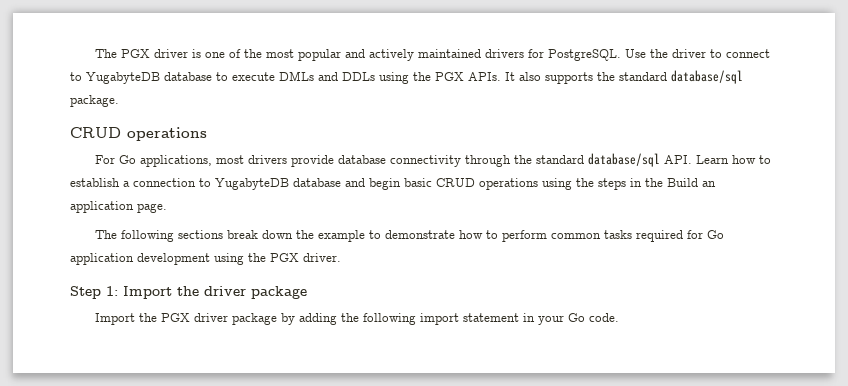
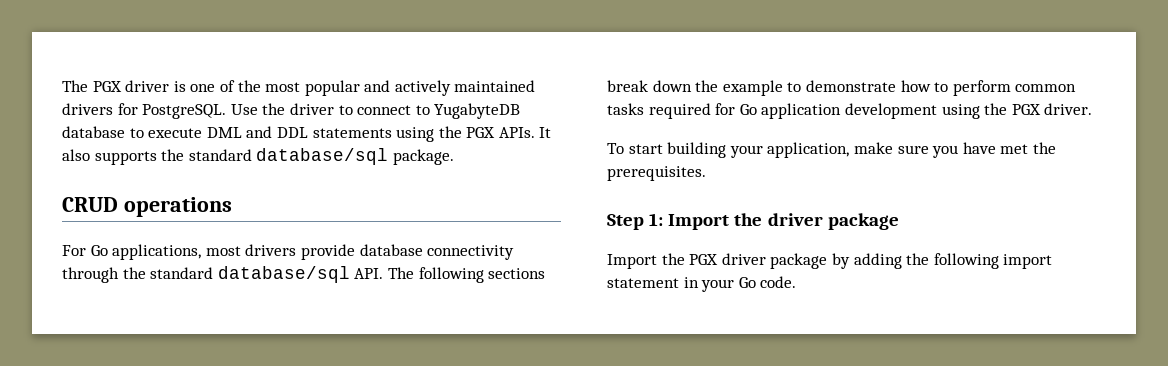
- Use the driver to connect to YugabyteDB database to execute DMLs and DDLs using the PGX APIs.
+ Use the driver to connect to YugabyteDB database to execute DML and DDL statements using the PGX APIs.
- For Go applications, most drivers provide database connectivity through the standard database/sql API. Learn how to establish a connection to YugabyteDB database and begin basic CRUD operations using the steps in the Build an application page.
- The following sections break down the example to demonstrate how to perform common tasks required for Go application development using the PGX driver.
+ For Go applications, most drivers provide database connectivity through the standard database/sql API. The following sections break down the example to demonstrate how to perform common tasks required for Go application development using the PGX driver.
+ To start building your application, make sure you have met the prerequisites.

